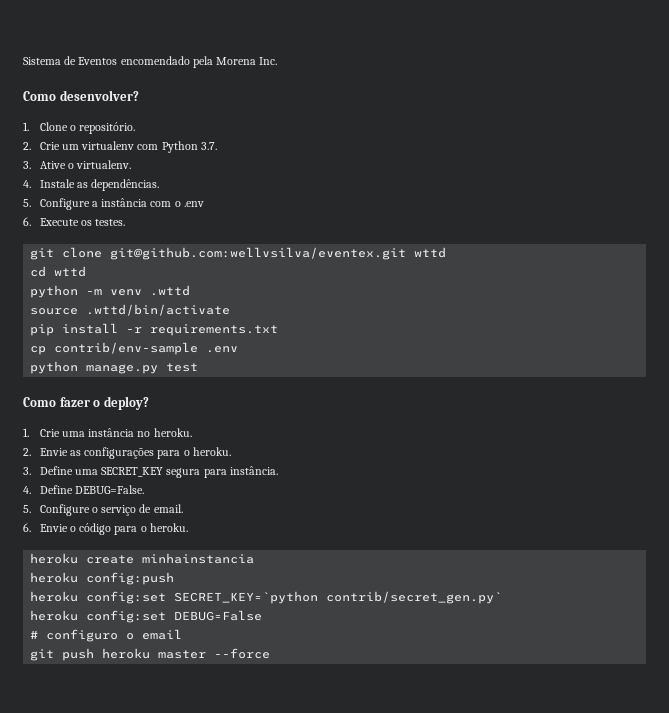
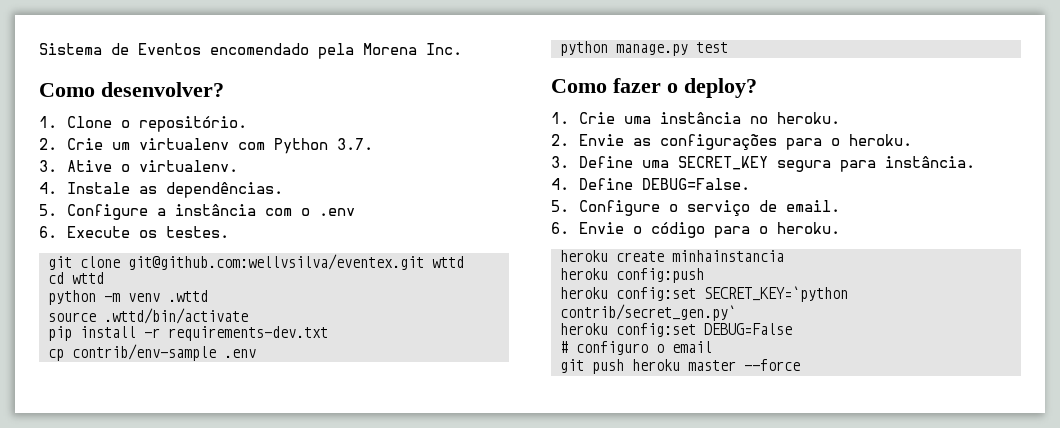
- pip install -r requirements.txt
+ pip install -r requirements-dev.txt

